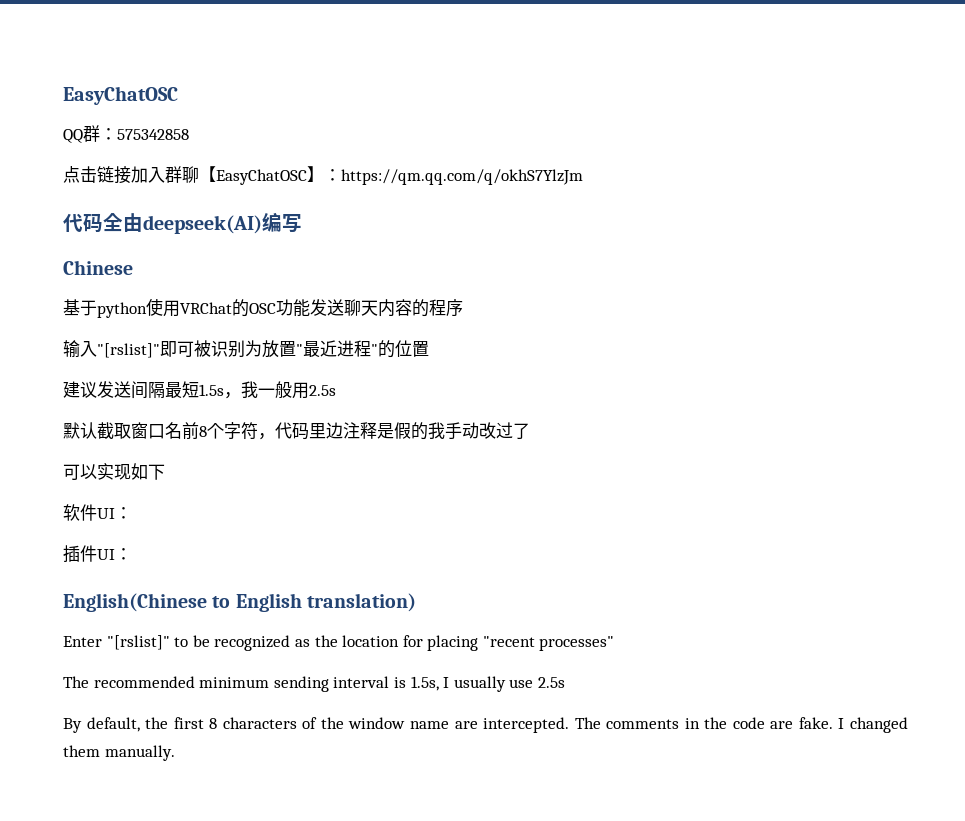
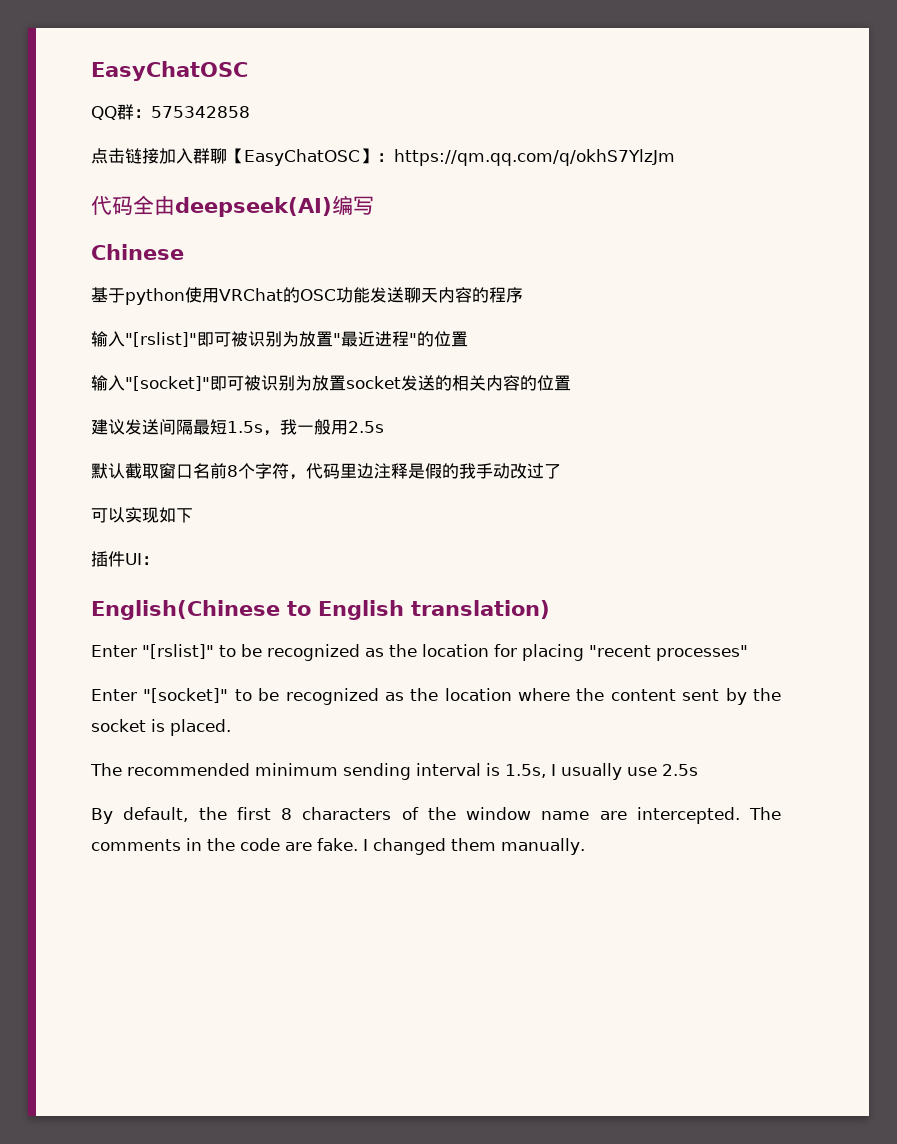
+ 输入"[socket]"即可被识别为放置socket发送的相关内容的位置
- 软件UI：
+ Enter "[socket]" to be recognized as the location where the content sent by the socket is placed.

